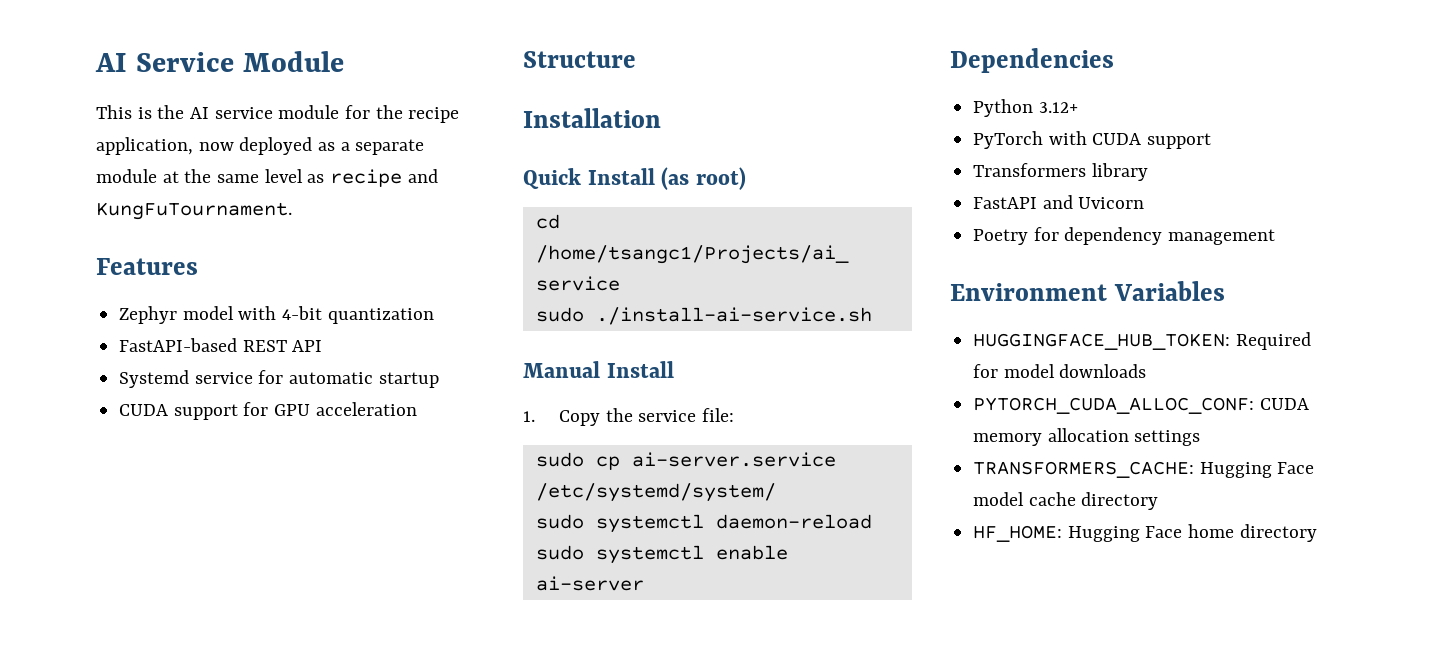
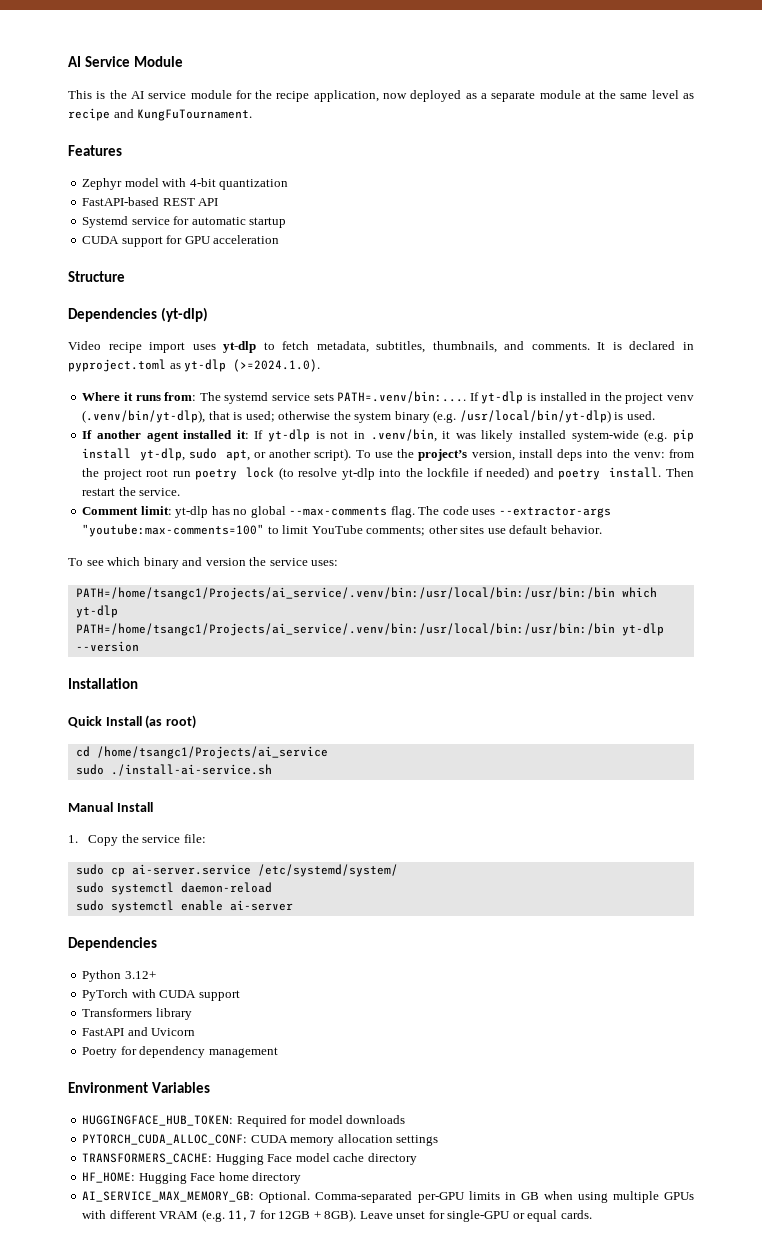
+ Dependencies (yt-dlp)
+ Video recipe import uses yt-dlp to fetch metadata, subtitles, thumbnails, and comments. It is declared in pyproject.toml as yt-dlp (>=2024.1.0).
+ Where it runs from: The systemd service sets PATH=.venv/bin:.... If yt-dlp is installed in the project venv (.venv/bin/yt-dlp), that is used; otherwise the system binary (e.g. /usr/local/bin/yt-dlp) is used.
+ If another agent installed it: If yt-dlp is not in .venv/bin, it was likely installed system-wide (e.g. pip install yt-dlp, sudo apt, or another script). To use the project’s version, install deps into the venv: from the project root run poetry lock (to resolve yt-dlp into the lockfile if needed) and poetry install. Then restart the service.
+ Comment limit: yt-dlp has no global --max-comments flag. The code uses --extractor-args "youtube:max-comments=100" to limit YouTube comments; other sites use default behavior.
+ To see which binary and version the service uses:
+ PATH=/home/tsangc1/Projects/ai_service/.venv/bin:/usr/local/bin:/usr/bin:/bin which yt-dlp
+ PATH=/home/tsangc1/Projects/ai_service/.venv/bin:/usr/local/bin:/usr/bin:/bin yt-dlp --version
+ AI_SERVICE_MAX_MEMORY_GB: Optional. Comma-separated per-GPU limits in GB when using multiple GPUs with different VRAM (e.g. 11,7 for 12GB + 8GB). Leave unset for single-GPU or equal cards.

